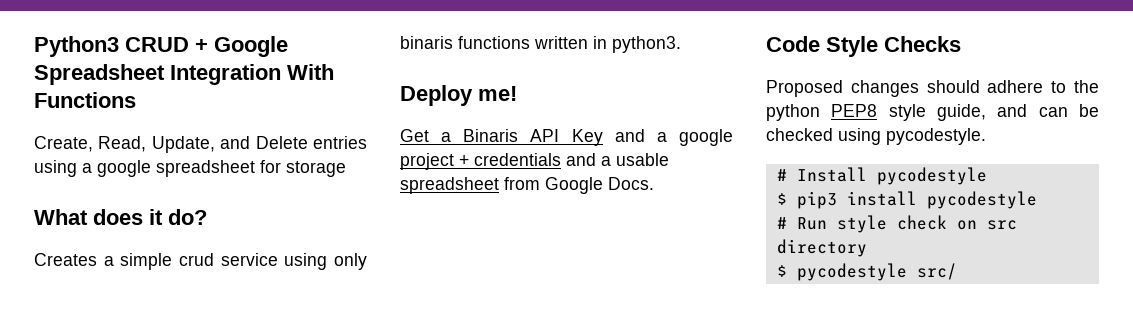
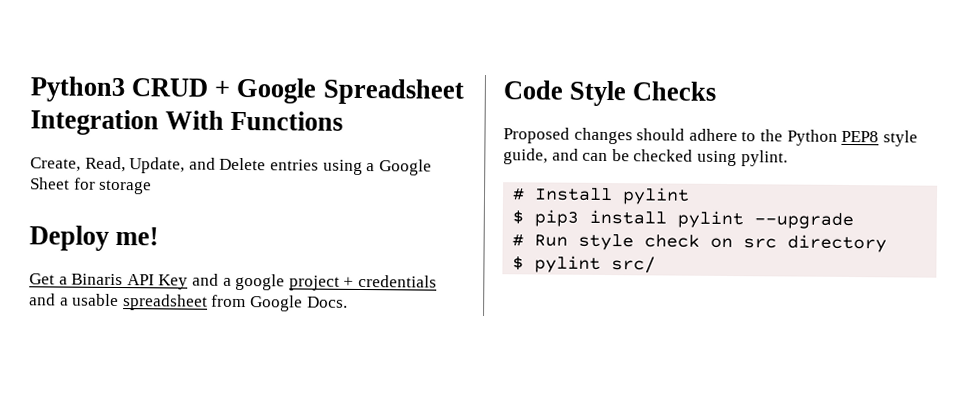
- Create, Read, Update, and Delete entries using a google spreadsheet for storage
+ Create, Read, Update, and Delete entries using a Google Sheet for storage
- What does it do?
- Creates a simple crud service using only binaris functions written in python3.
- Proposed changes should adhere to the python PEP8 style guide, and can be checked using pycodestyle.
+ Proposed changes should adhere to the Python PEP8 style guide, and can be checked using pylint.
- # Install pycodestyle
+ # Install pylint
- $ pip3 install pycodestyle
+ $ pip3 install pylint --upgrade
- $ pycodestyle src/
+ $ pylint src/

